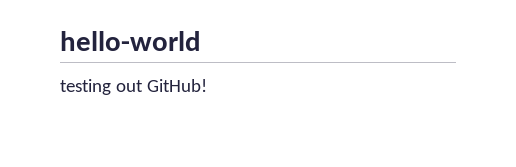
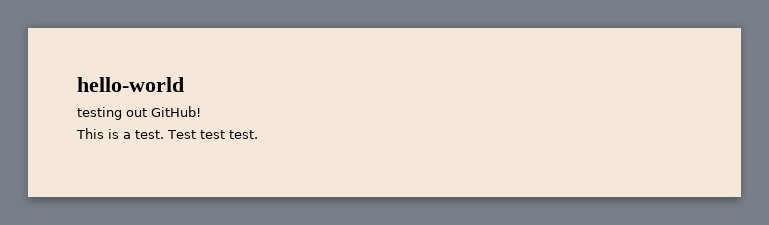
+ This is a test. Test test test.

